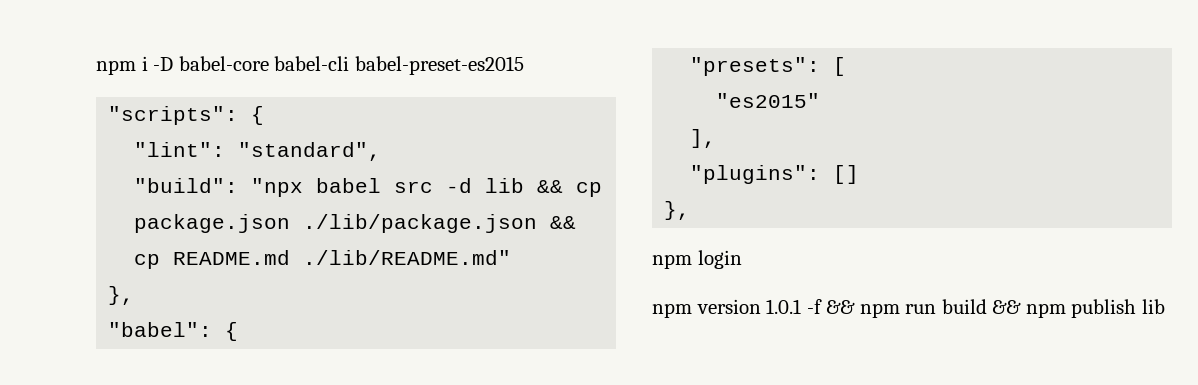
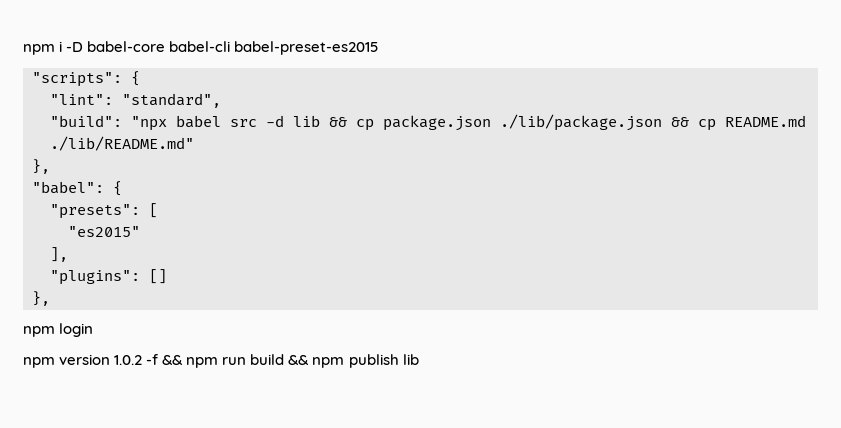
- npm version 1.0.1 -f && npm run build && npm publish lib
+ npm version 1.0.2 -f && npm run build && npm publish lib

